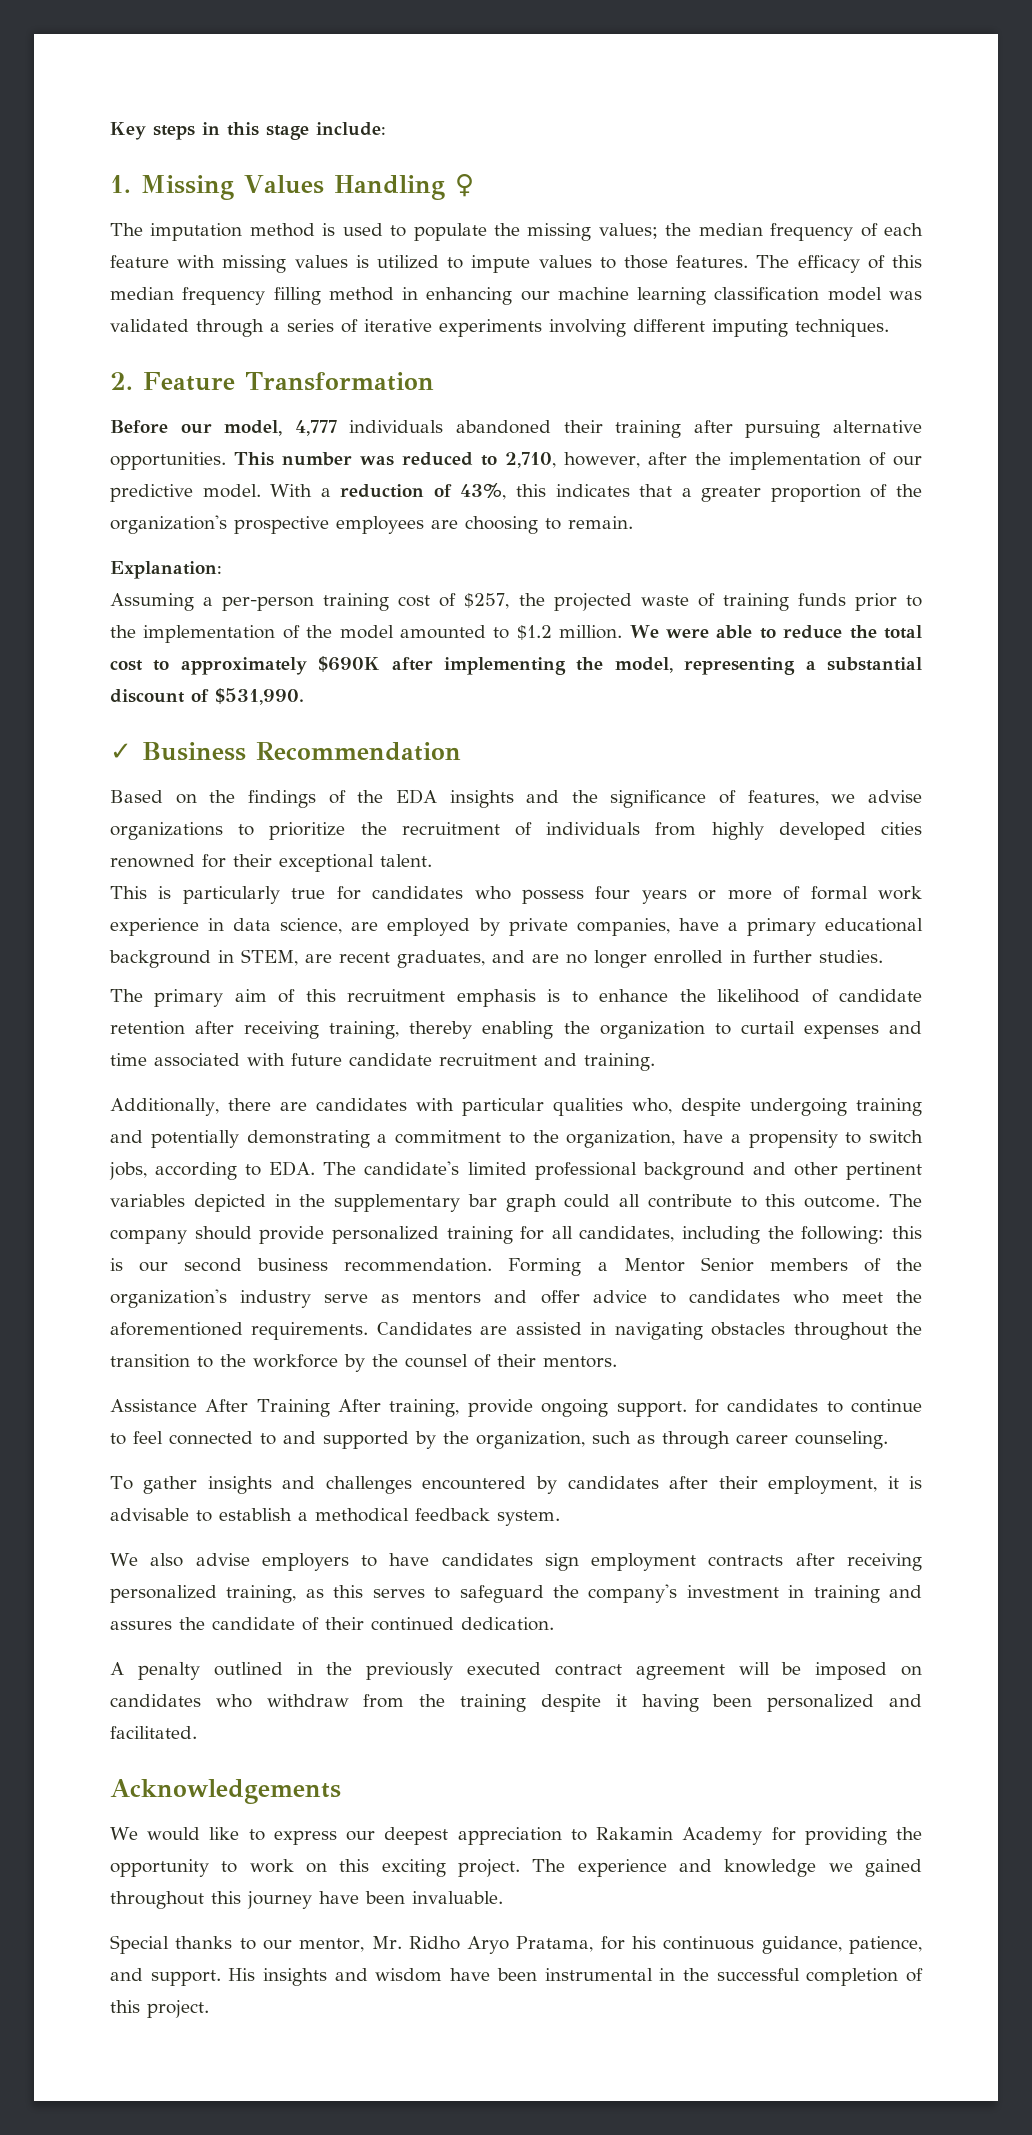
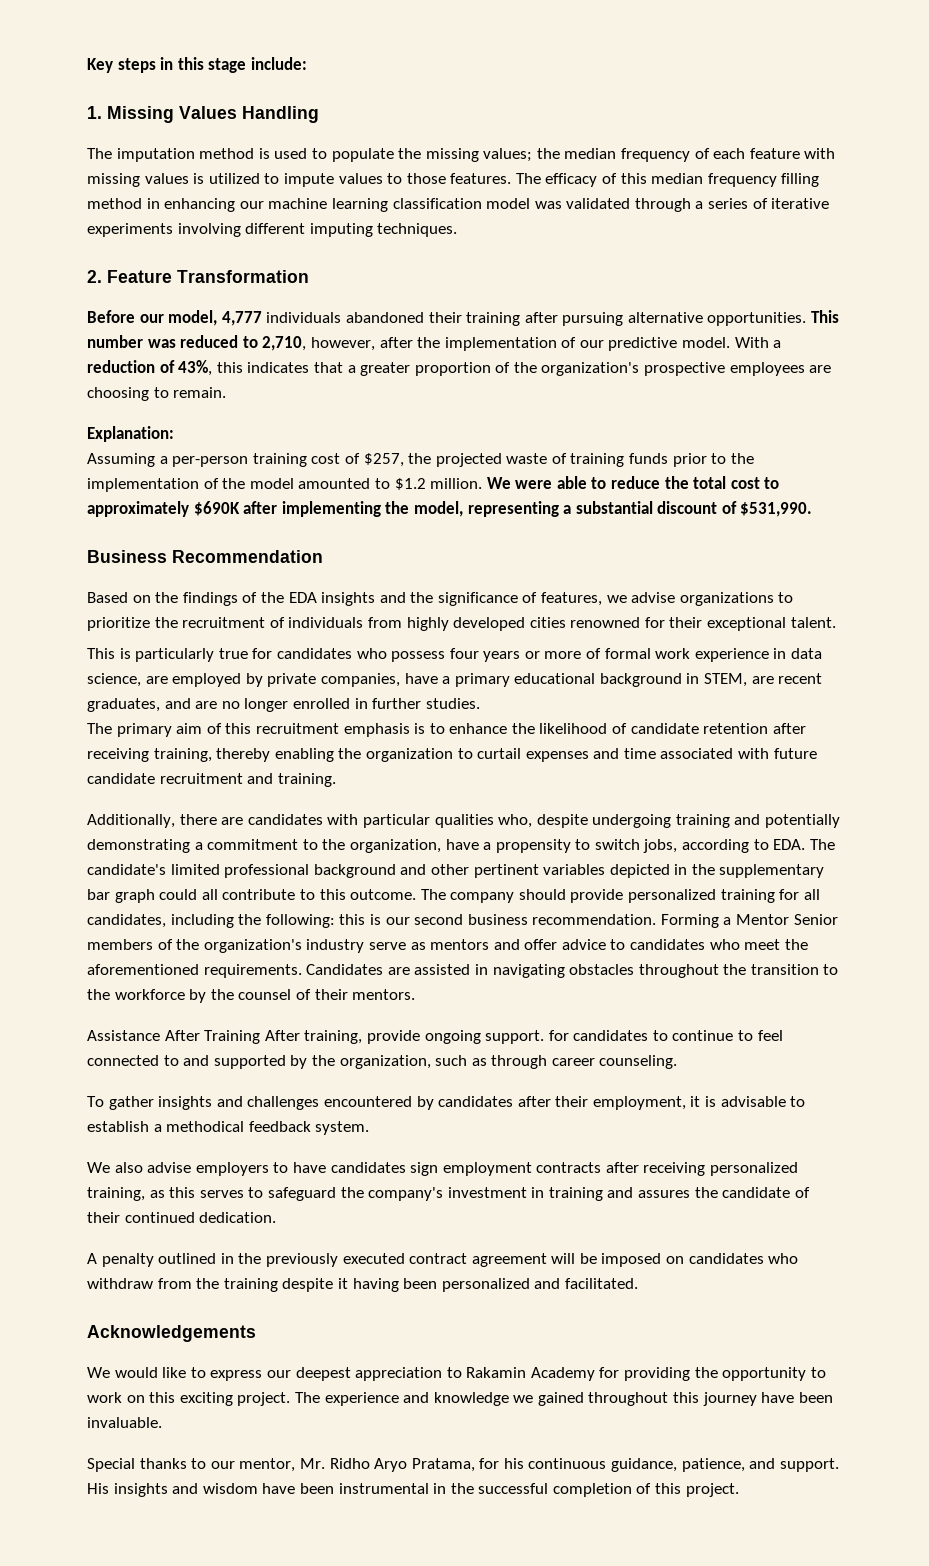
- 1. Missing Values Handling ♀
+ 1. Missing Values Handling
- ✓ Business Recommendation
+ Business Recommendation

